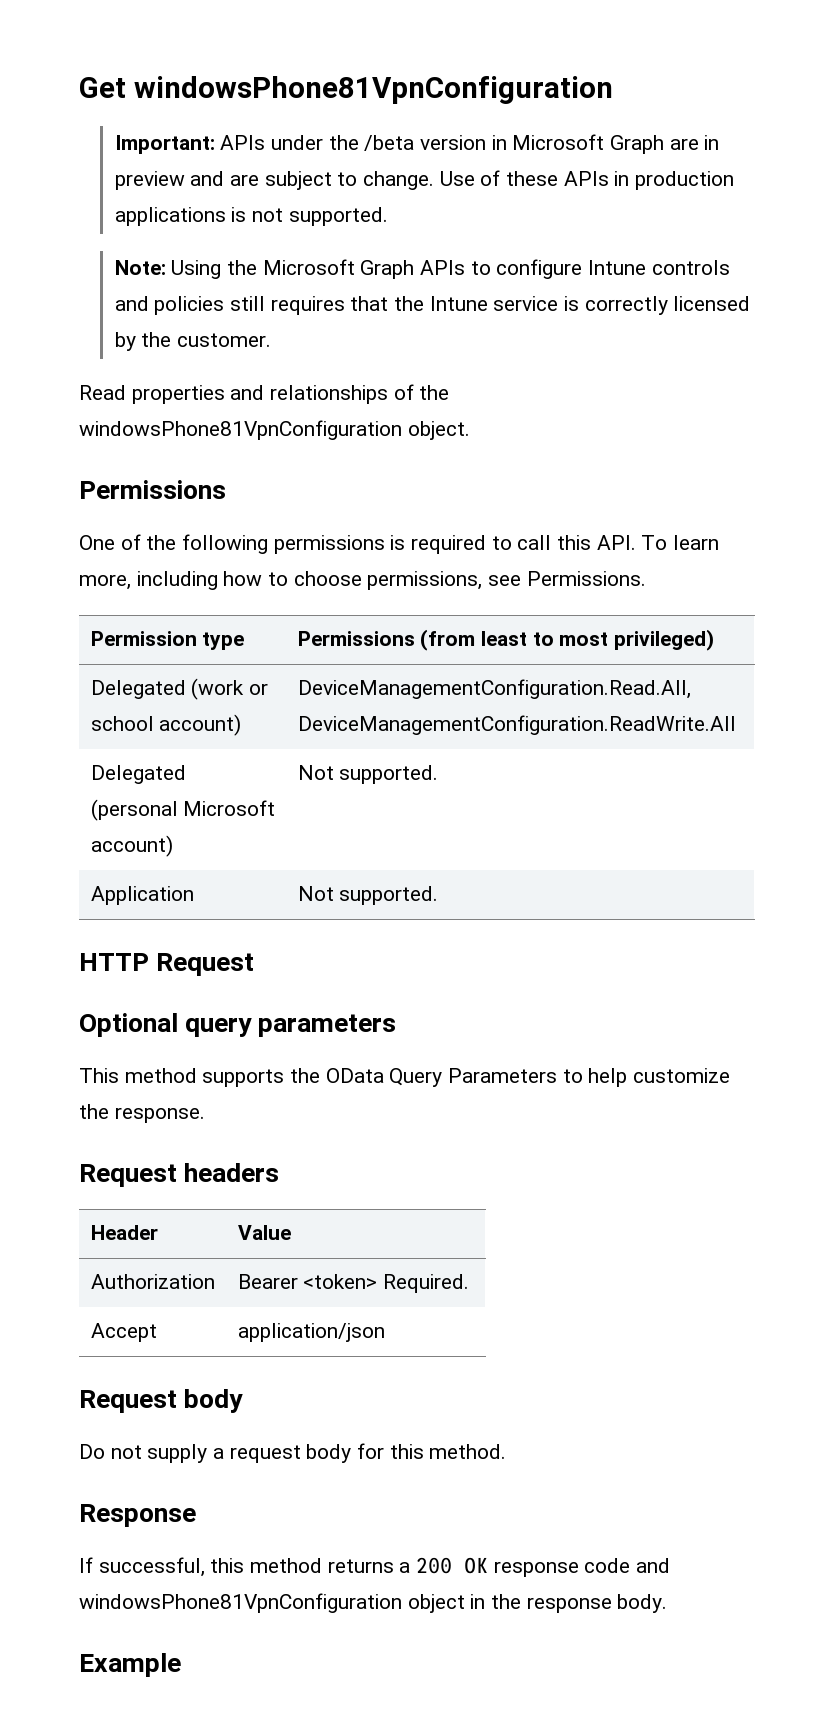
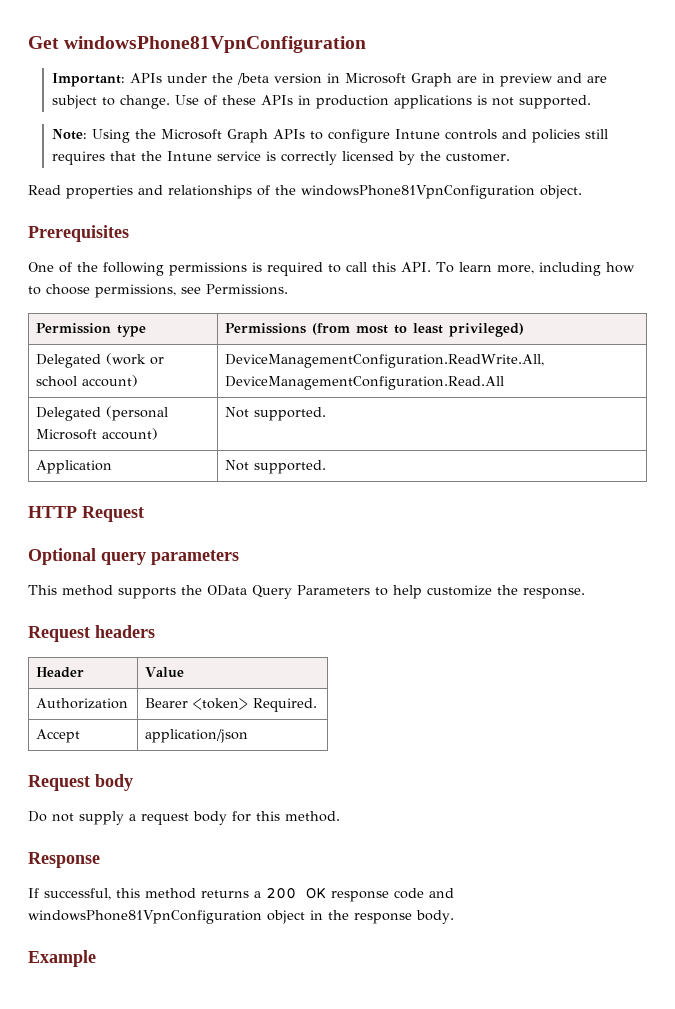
  Read properties and relationships of the windowsPhone81VpnConfiguration object.
- Permissions
+ Prerequisites
- Permission type | Permissions (from least to most privileged)
+ Permission type | Permissions (from most to least privileged)
- Delegated (work or school account) | DeviceManagementConfiguration.Read.All, DeviceManagementConfiguration.ReadWrite.All
+ Delegated (work or school account) | DeviceManagementConfiguration.ReadWrite.All, DeviceManagementConfiguration.Read.All

